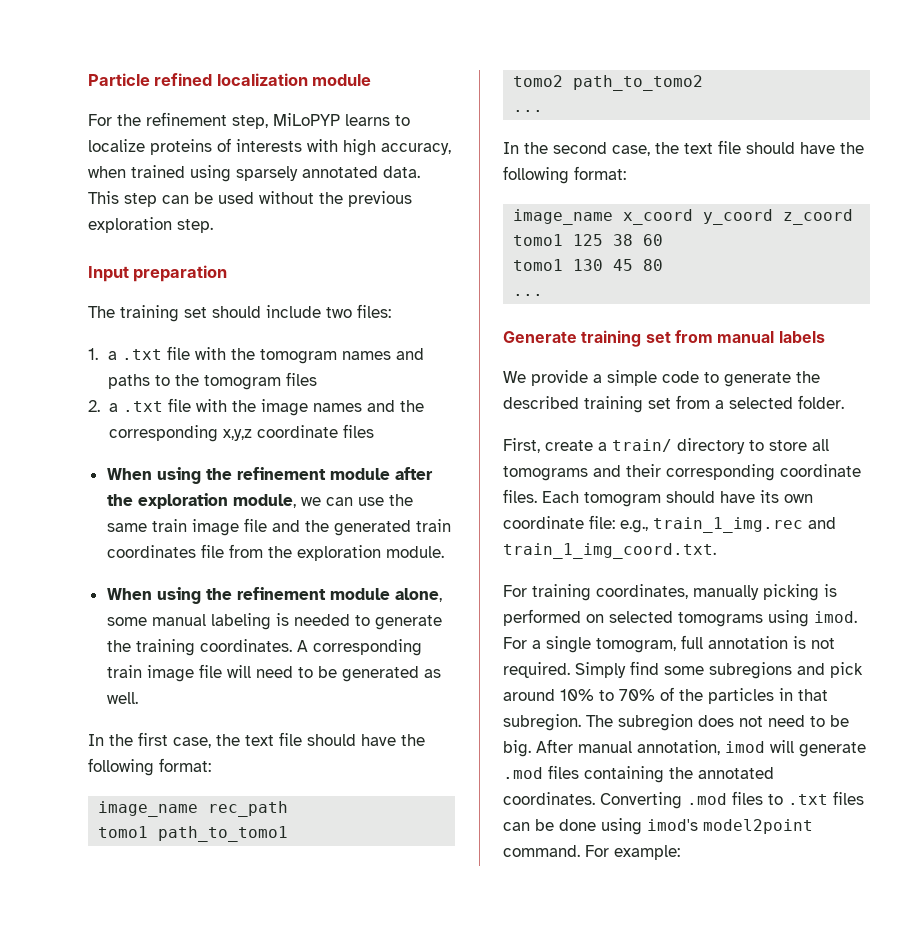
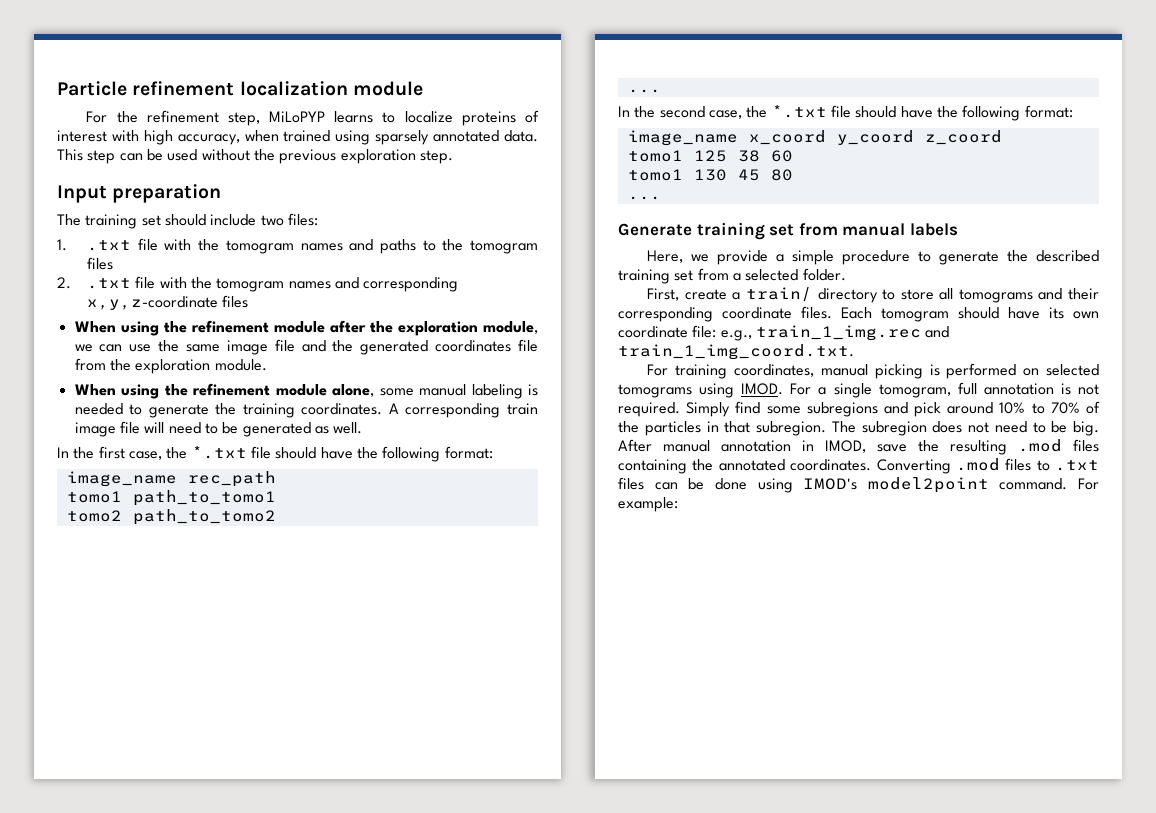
- Particle refined localization module
+ Particle refinement localization module
- For the refinement step, MiLoPYP learns to localize proteins of interests with high accuracy, when trained using sparsely annotated data.
+ For the refinement step, MiLoPYP learns to localize proteins of interest with high accuracy, when trained using sparsely annotated data.
- 1. a .txt file with the tomogram names and paths to the tomogram files
+ 1. .txt file with the tomogram names and paths to the tomogram files
- 2. a .txt file with the image names and the corresponding x,y,z coordinate files
+ 2. .txt file with the tomogram names and corresponding x,y,z-coordinate files
- When using the refinement module after the exploration module, we can use the same train image file and the generated train coordinates file from the exploration module.
+ When using the refinement module after the exploration module, we can use the same image file and the generated coordinates file from the exploration module.
- In the first case, the text file should have the following format:
+ In the first case, the *.txt file should have the following format:
- In the second case, the text file should have the following format:
+ In the second case, the *.txt file should have the following format:
- We provide a simple code to generate the described training set from a selected folder.
+ Here, we provide a simple procedure to generate the described training set from a selected folder.
- For training coordinates, manually picking is performed on selected tomograms using imod.
+ For training coordinates, manual picking is performed on selected tomograms using IMOD.
- After manual annotation, imod will generate .mod files containing the annotated coordinates.
+ After manual annotation in IMOD, save the resulting .mod files containing the annotated coordinates.
- Converting .mod files to .txt files can be done using imod's model2point command.
+ Converting .mod files to .txt files can be done using IMOD's model2point command.

